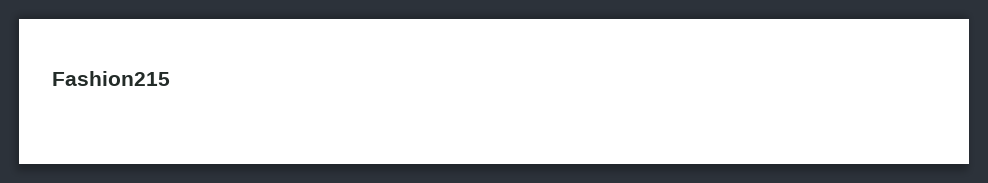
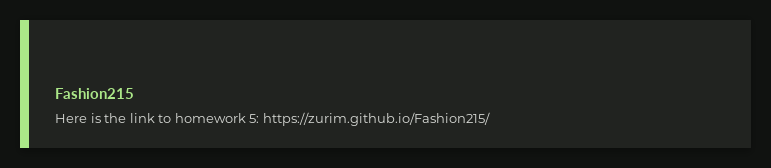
+ Here is the link to homework 5: https://zurim.github.io/Fashion215/

